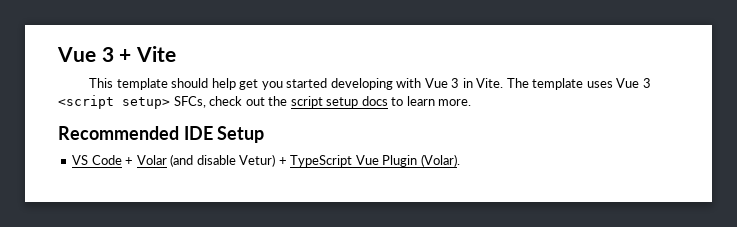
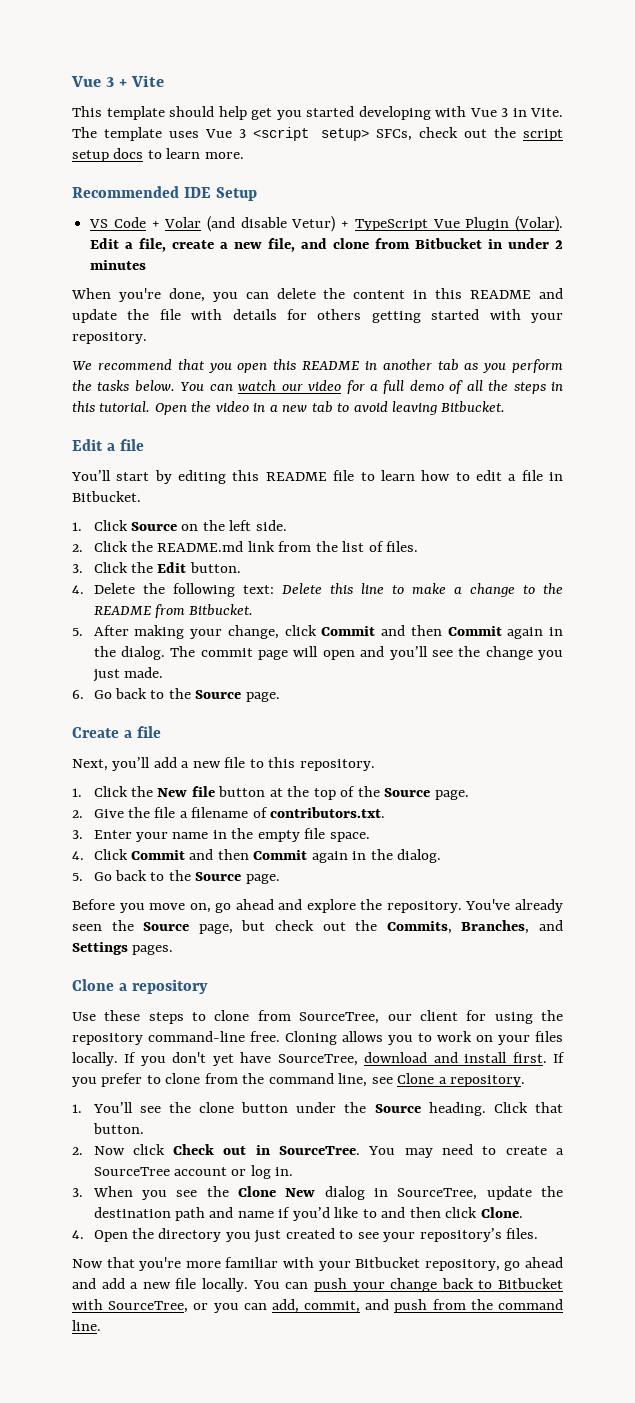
+ Edit a file, create a new file, and clone from Bitbucket in under 2 minutes
+ When you're done, you can delete the content in this README and update the file with details for others getting started with your repository.
+ We recommend that you open this README in another tab as you perform the tasks below. You can watch our video for a full demo of all the steps in this tutorial. Open the video in a new tab to avoid leaving Bitbucket.
+ Edit a file
+ You’ll start by editing this README file to learn how to edit a file in Bitbucket.
+ 1. Click Source on the left side.
+ 2. Click the README.md link from the list of files.
+ 3. Click the Edit button.
+ 4. Delete the following text: Delete this line to make a change to the README from Bitbucket.
+ 5. After making your change, click Commit and then Commit again in the dialog. The commit page will open and you’ll see the change you just made.
+ 6. Go back to the Source page.
+ Create a file
+ Next, you’ll add a new file to this repository.
+ 1. Click the New file button at the top of the Source page.
+ 2. Give the file a filename of contributors.txt.
+ 3. Enter your name in the empty file space.
+ 4. Click Commit and then Commit again in the dialog.
+ 5. Go back to the Source page.
+ Before you move on, go ahead and explore the repository. You've already seen the Source page, but check out the Commits, Branches, and Settings pages.
+ Clone a repository
+ Use these steps to clone from SourceTree, our client for using the repository command-line free. Cloning allows you to work on your files locally. If you don't yet have SourceTree, download and install first. If you prefer to clone from the command line, see Clone a repository.
+ 1. You’ll see the clone button under the Source heading. Click that button.
+ 2. Now click Check out in SourceTree. You may need to create a SourceTree account or log in.
+ 3. When you see the Clone New dialog in SourceTree, update the destination path and name if you’d like to and then click Clone.
+ 4. Open the directory you just created to see your repository’s files.
+ Now that you're more familiar with your Bitbucket repository, go ahead and add a new file locally. You can push your change back to Bitbucket with SourceTree, or you can add, commit, and push from the command line.

